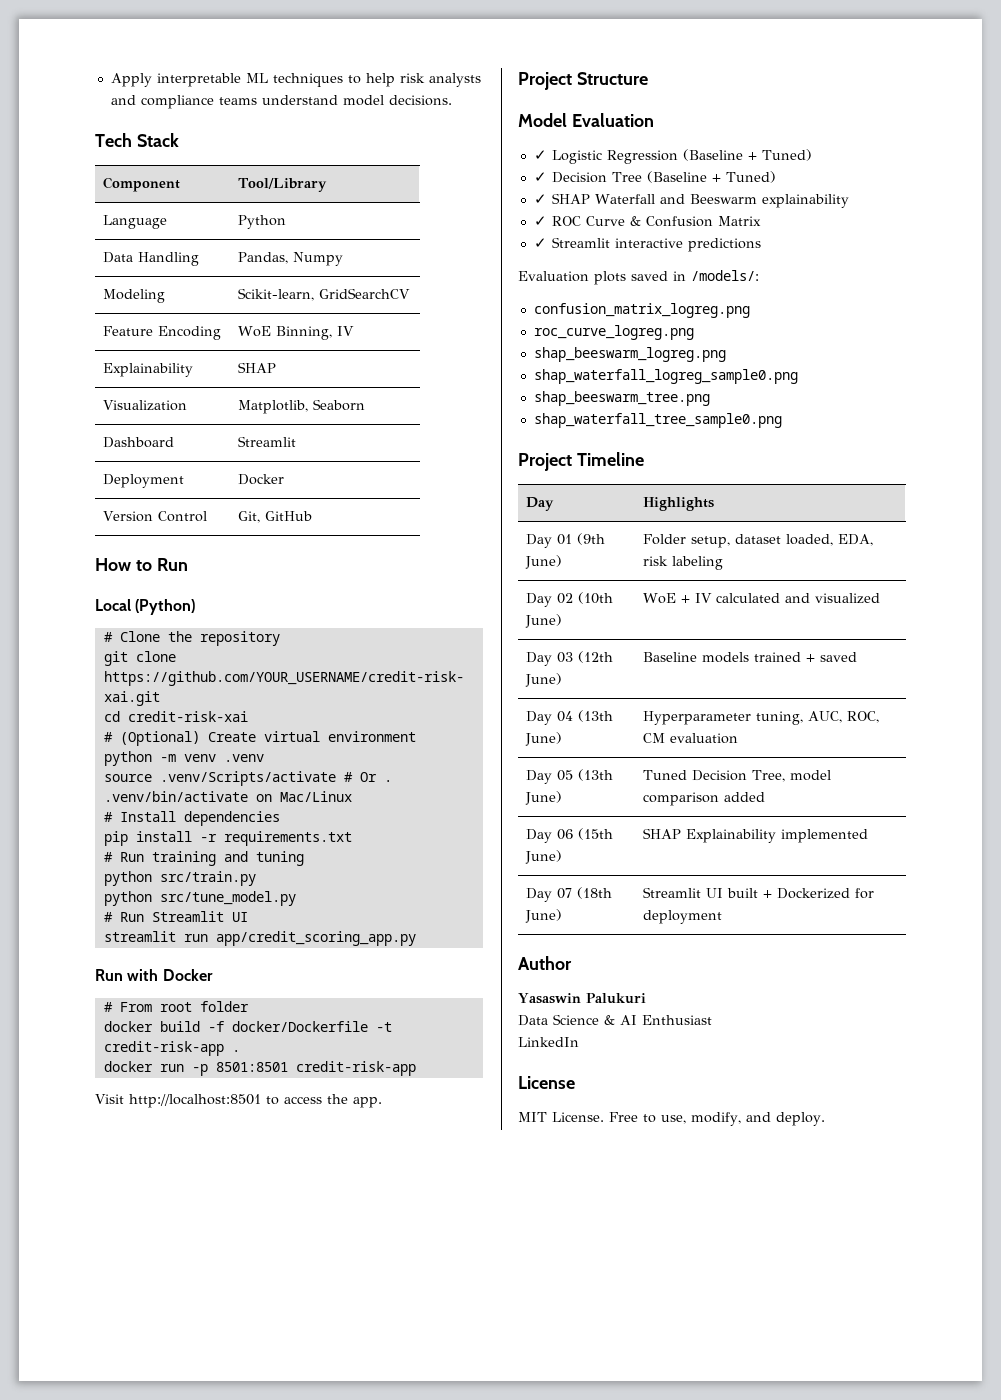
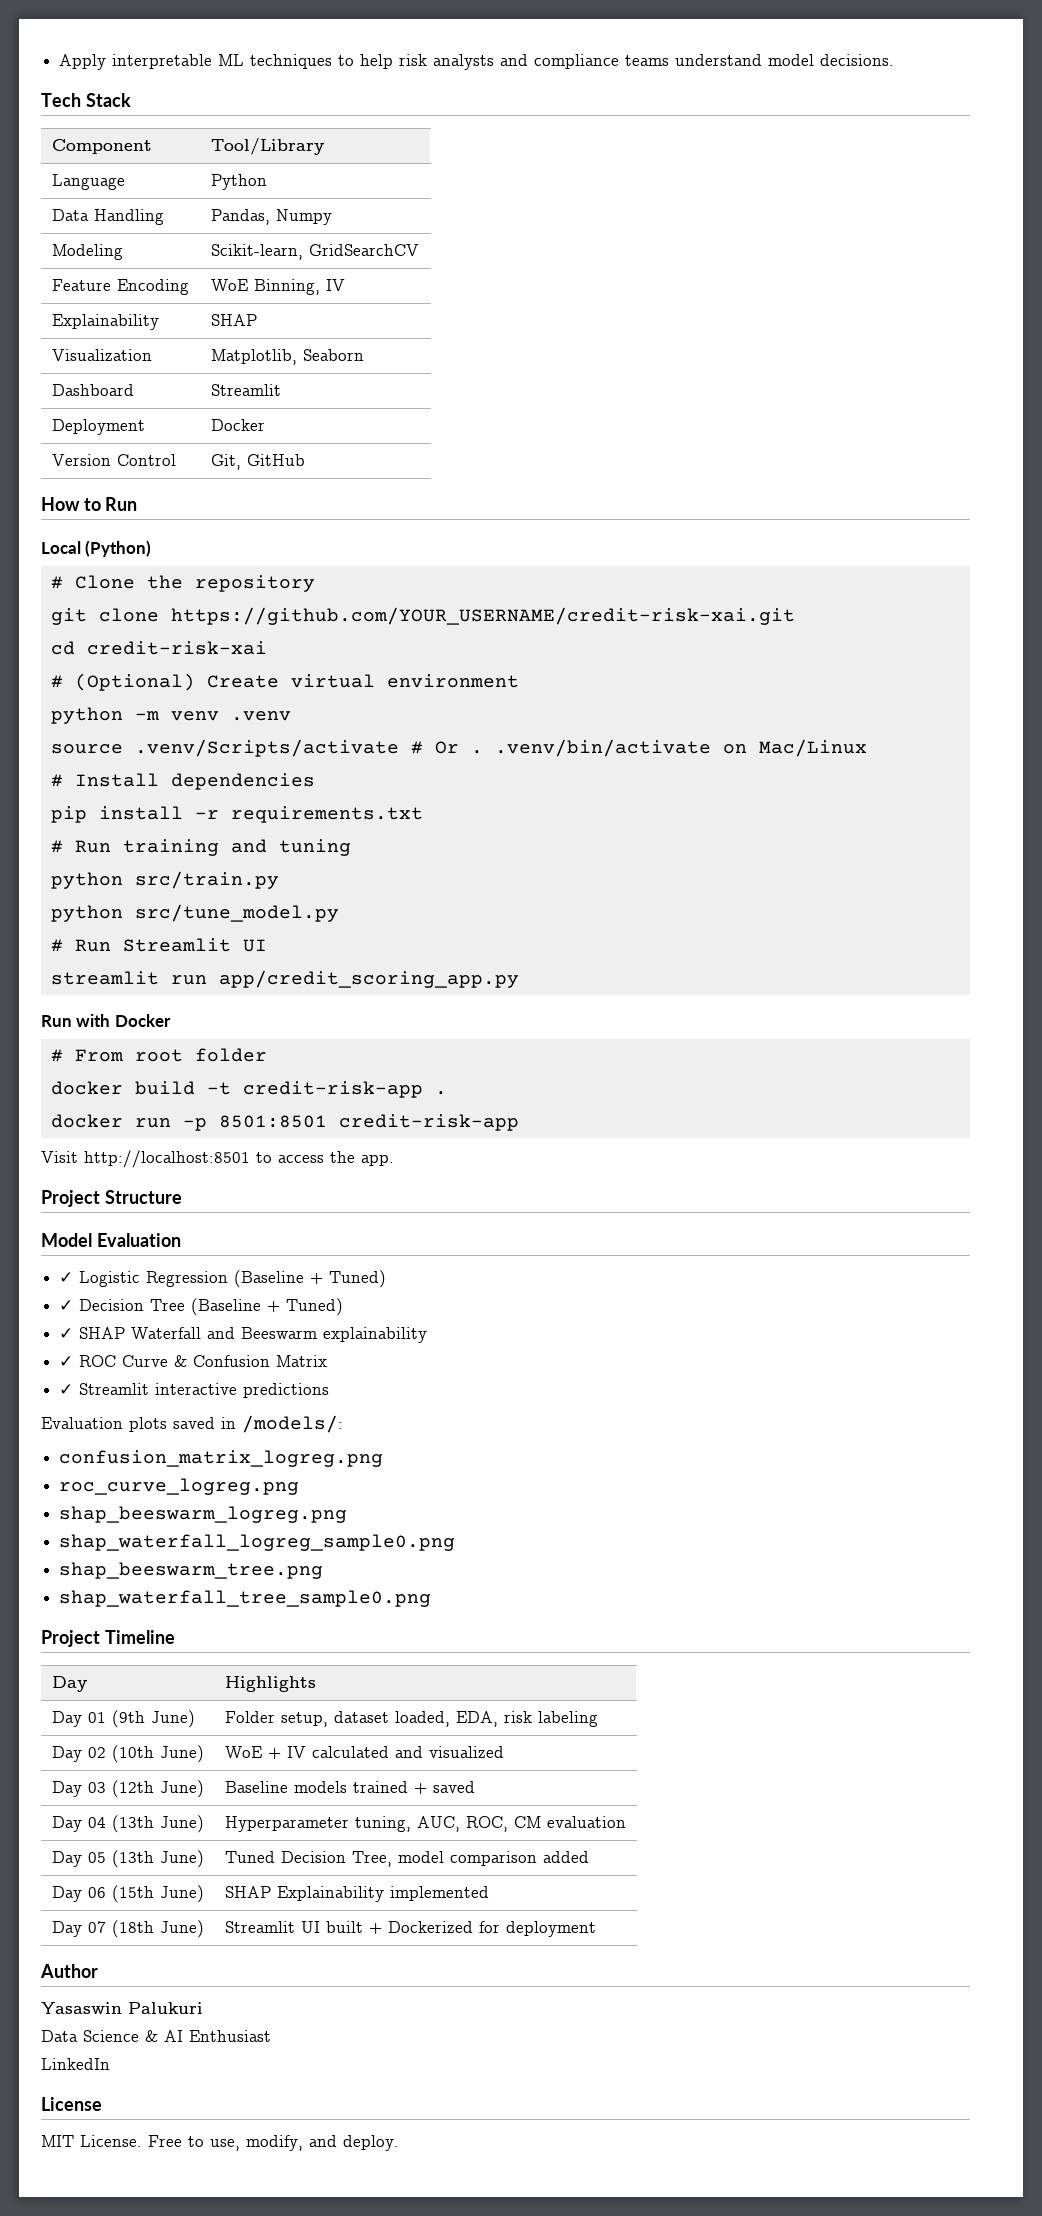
- docker build -f docker/Dockerfile -t credit-risk-app .
+ docker build -t credit-risk-app .

